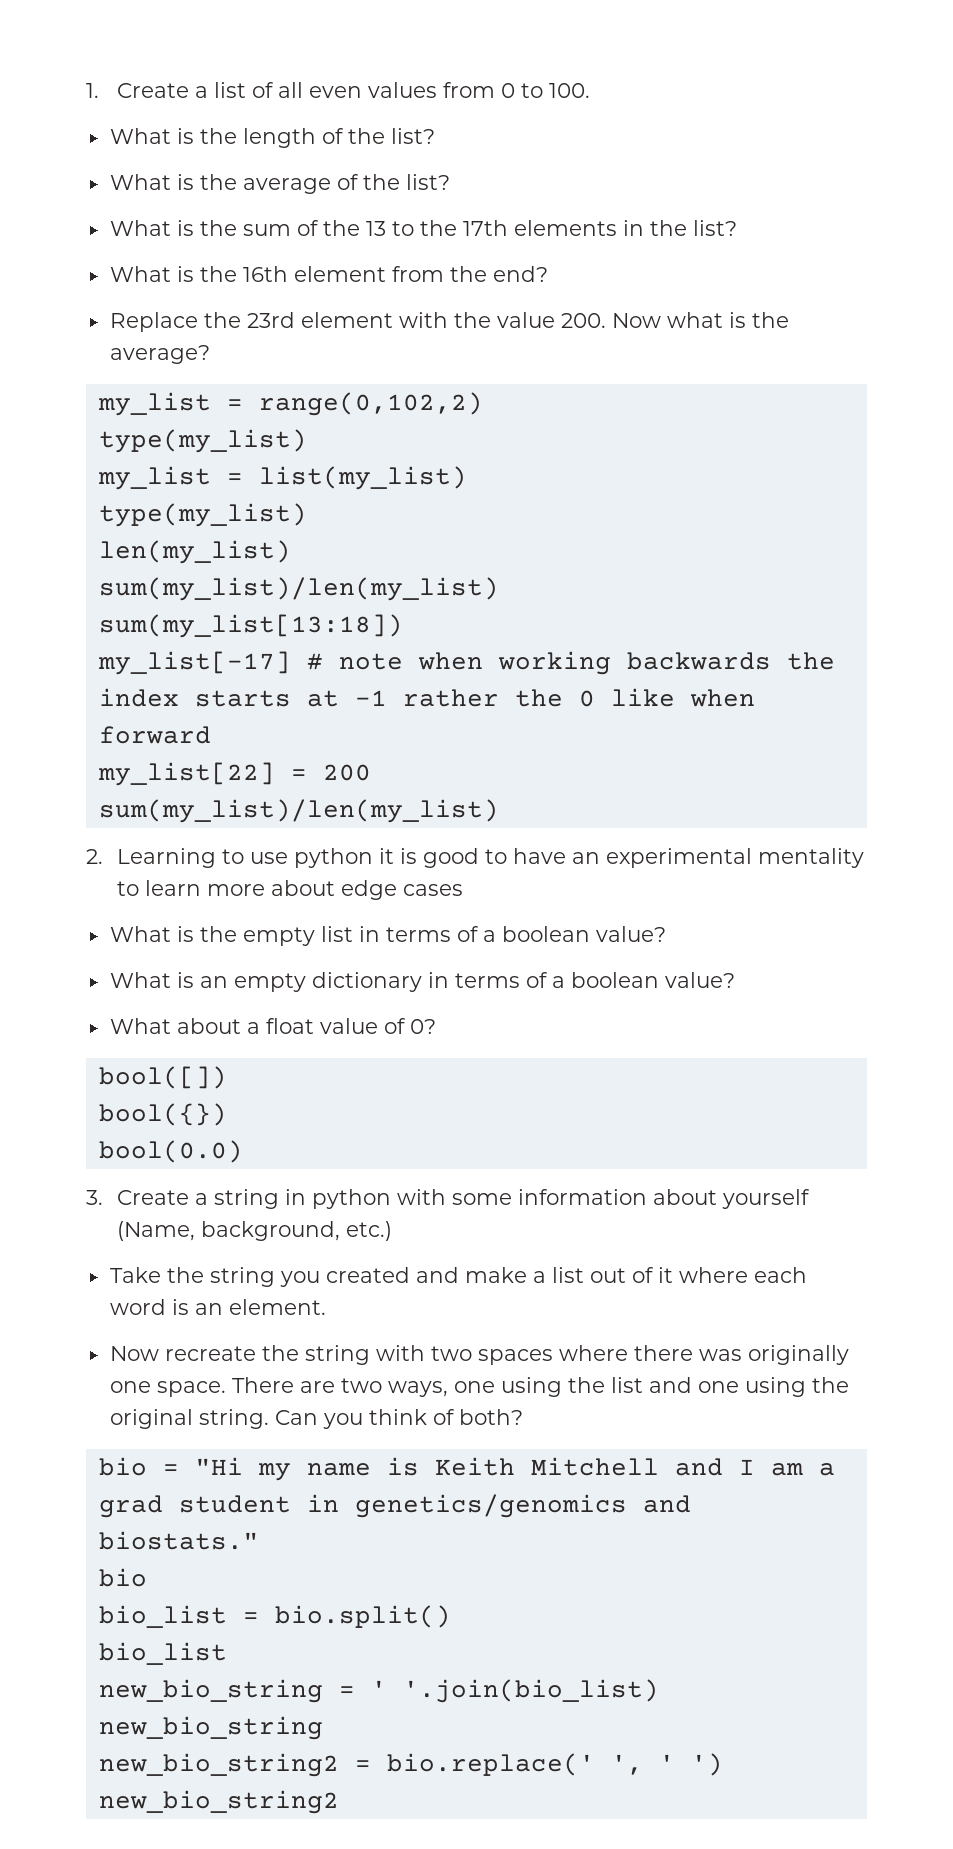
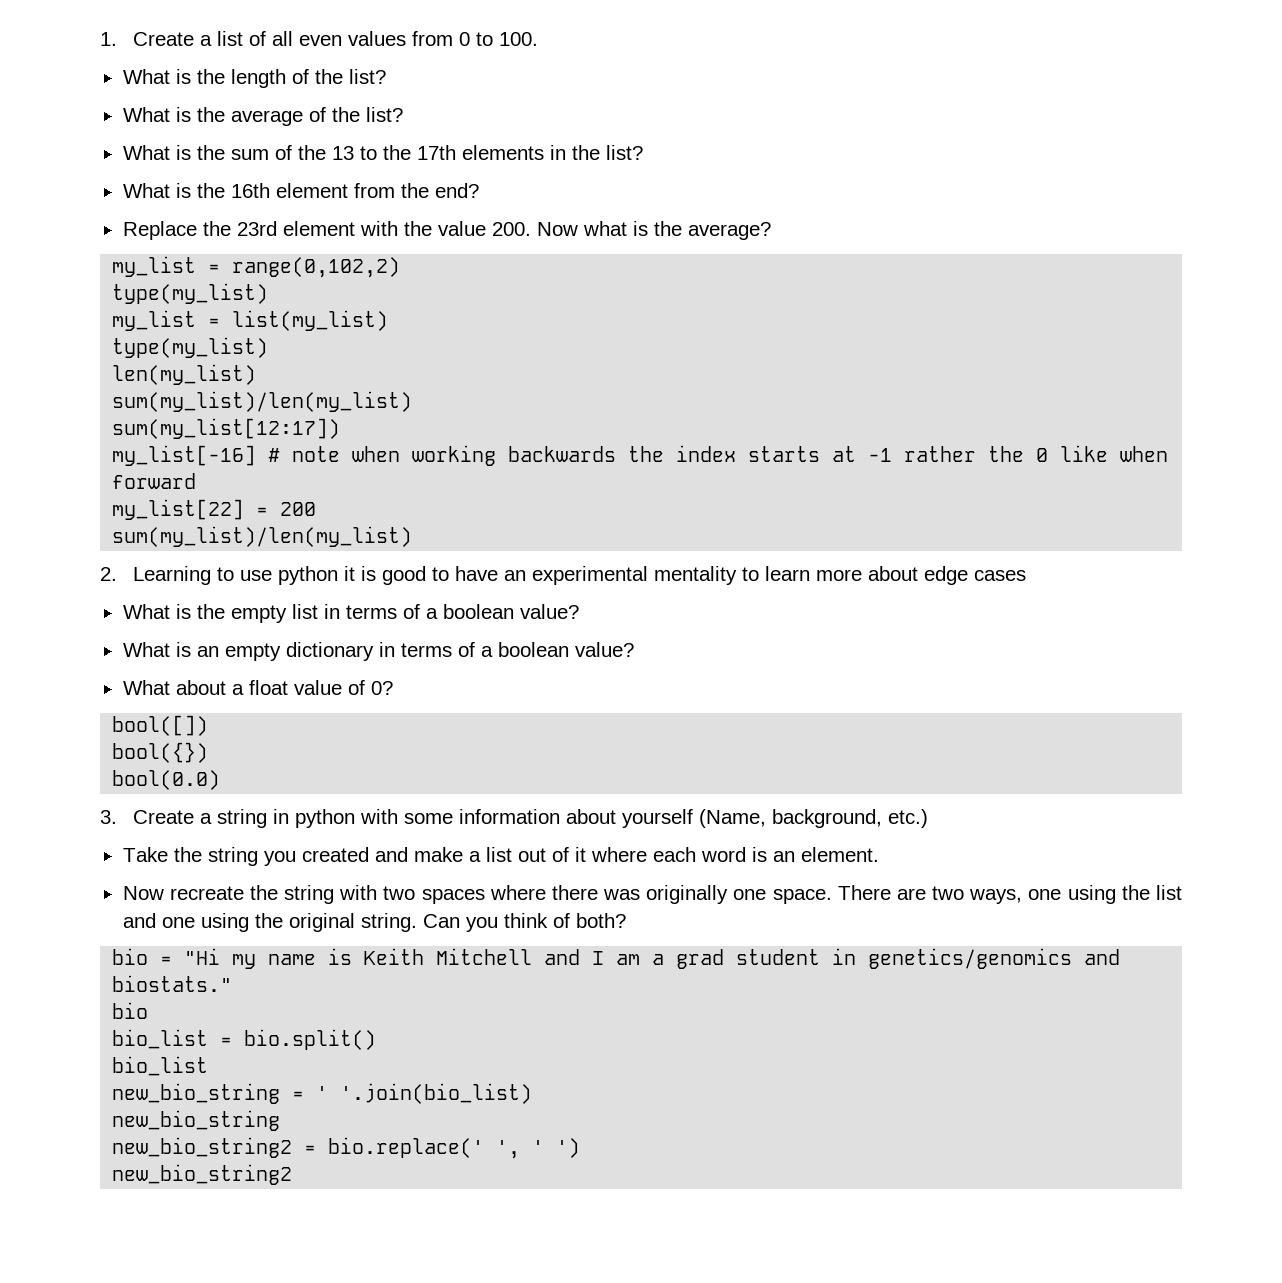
- sum(my_list[13:18])
- my_list[-17] # note when working backwards the index starts at -1 rather the 0 like when forward
+ sum(my_list[12:17])
+ my_list[-16] # note when working backwards the index starts at -1 rather the 0 like when forward

